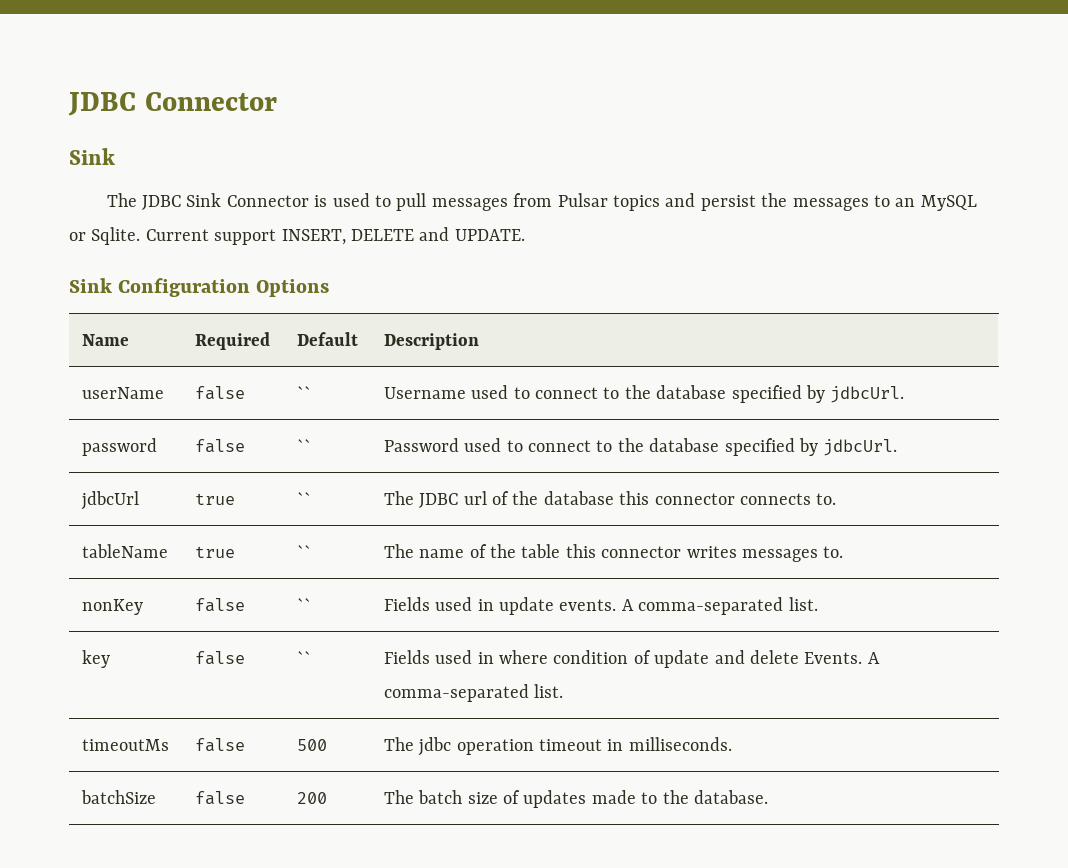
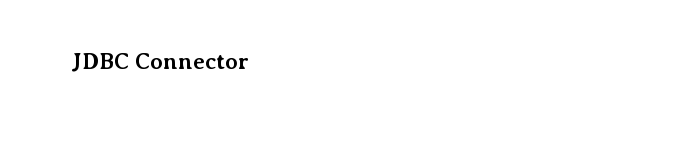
  JDBC Connector
- Sink
- The JDBC Sink Connector is used to pull messages from Pulsar topics and persist the messages to an MySQL or Sqlite. Current support INSERT, DELETE and UPDATE.
- Sink Configuration Options
- Name | Required | Default | Description
- userName | false | `` | Username used to connect to the database specified by jdbcUrl.
- password | false | `` | Password used to connect to the database specified by jdbcUrl.
- jdbcUrl | true | `` | The JDBC url of the database this connector connects to.
- tableName | true | `` | The name of the table this connector writes messages to.
- nonKey | false | `` | Fields used in update events. A comma-separated list.
- key | false | `` | Fields used in where condition of update and delete Events. A comma-separated list.
- timeoutMs | false | 500 | The jdbc operation timeout in milliseconds.
- batchSize | false | 200 | The batch size of updates made to the database.

